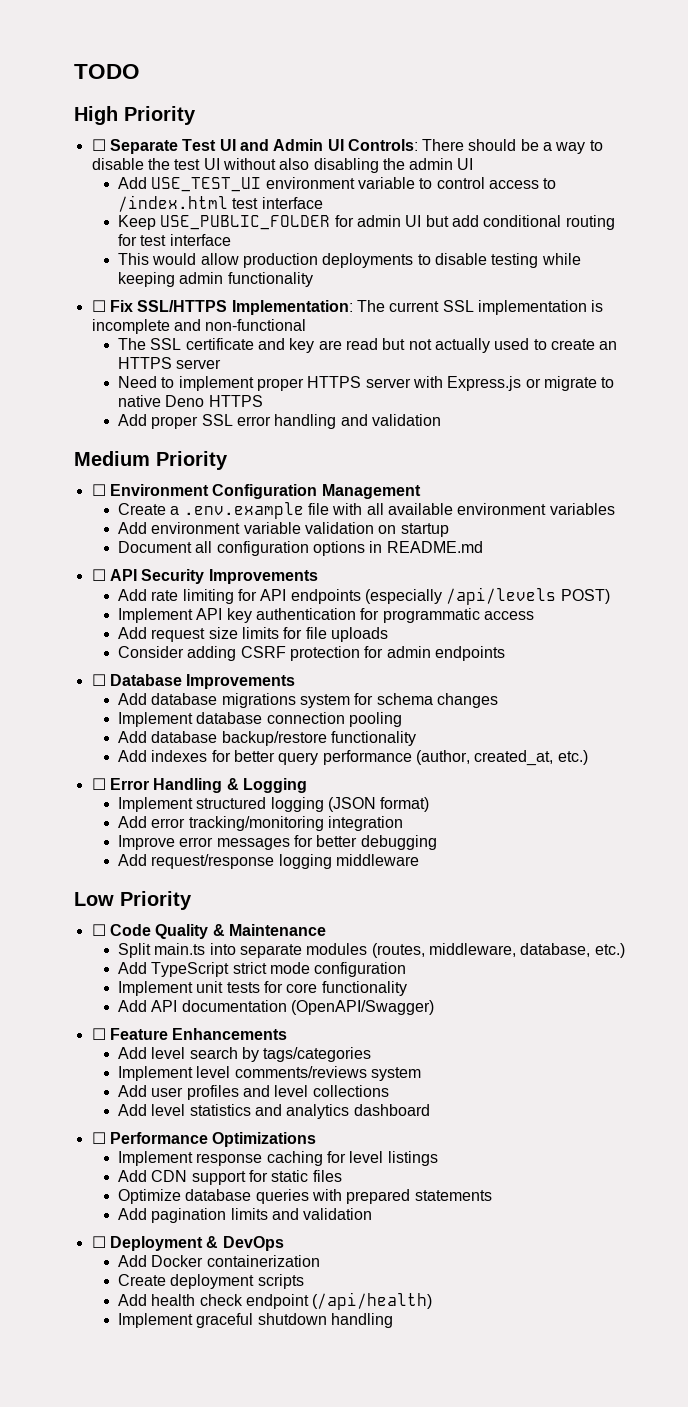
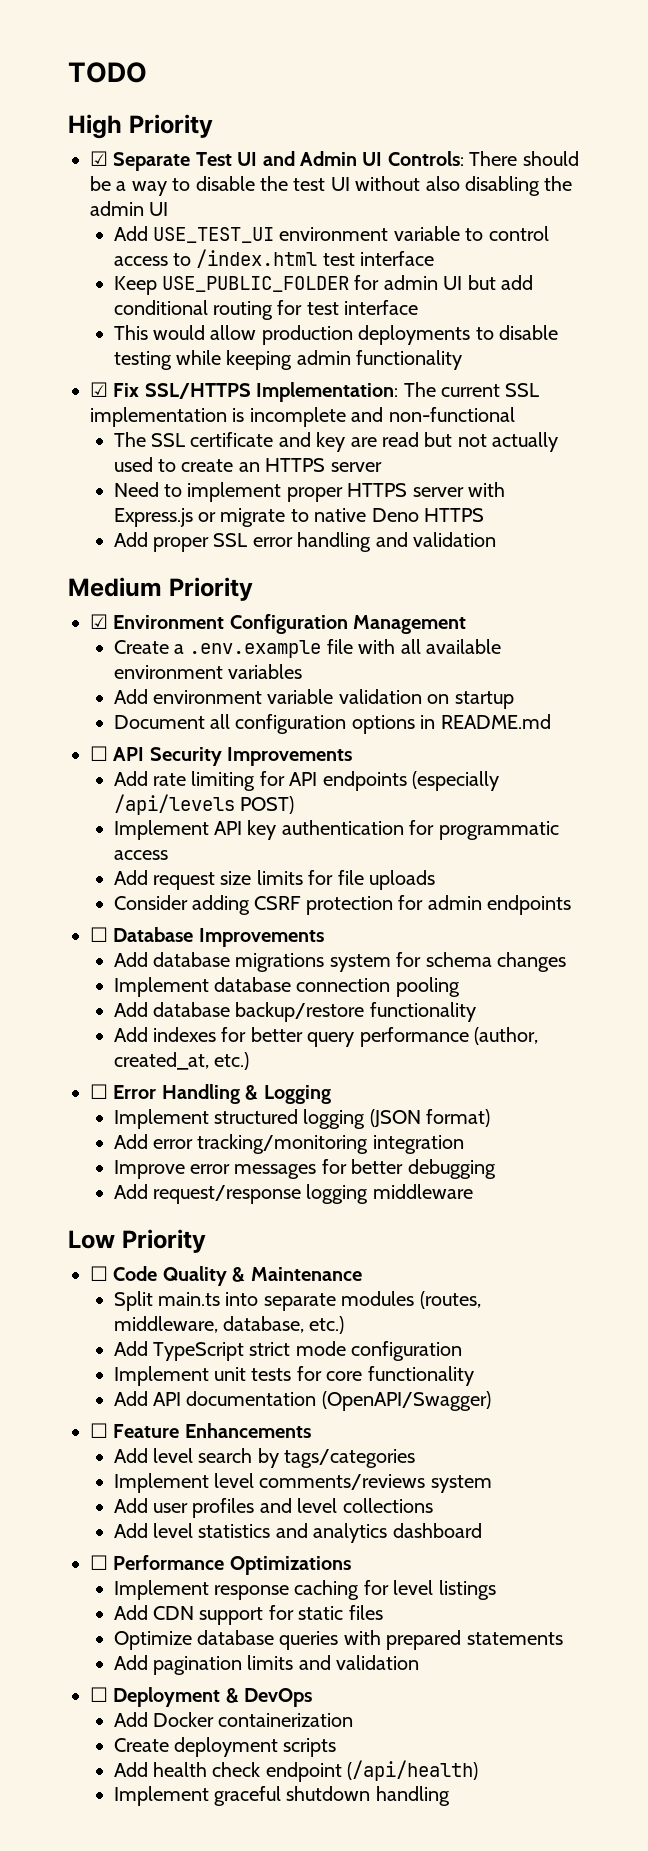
- ☐ Separate Test UI and Admin UI Controls: There should be a way to disable the test UI without also disabling the admin UI
+ ☑ Separate Test UI and Admin UI Controls: There should be a way to disable the test UI without also disabling the admin UI
- ☐ Fix SSL/HTTPS Implementation: The current SSL implementation is incomplete and non-functional
+ ☑ Fix SSL/HTTPS Implementation: The current SSL implementation is incomplete and non-functional
- ☐ Environment Configuration Management
+ ☑ Environment Configuration Management

